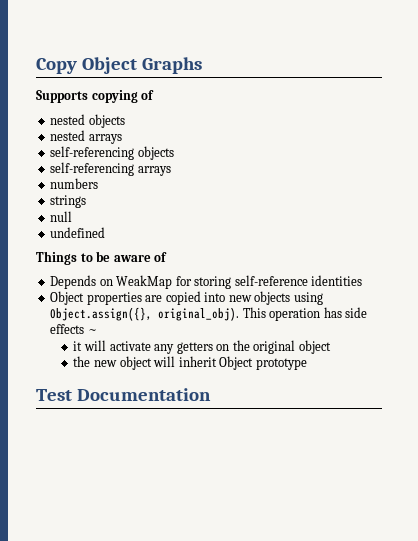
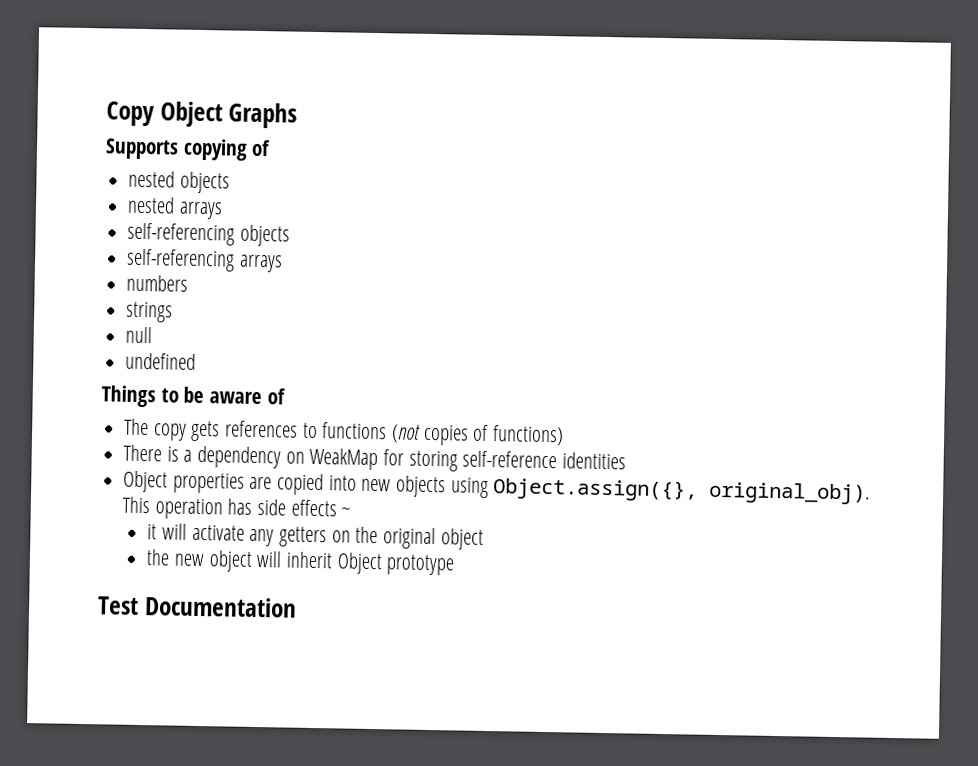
- Depends on WeakMap for storing self-reference identities
+ The copy gets references to functions (not copies of functions)
+ There is a dependency on WeakMap for storing self-reference identities

